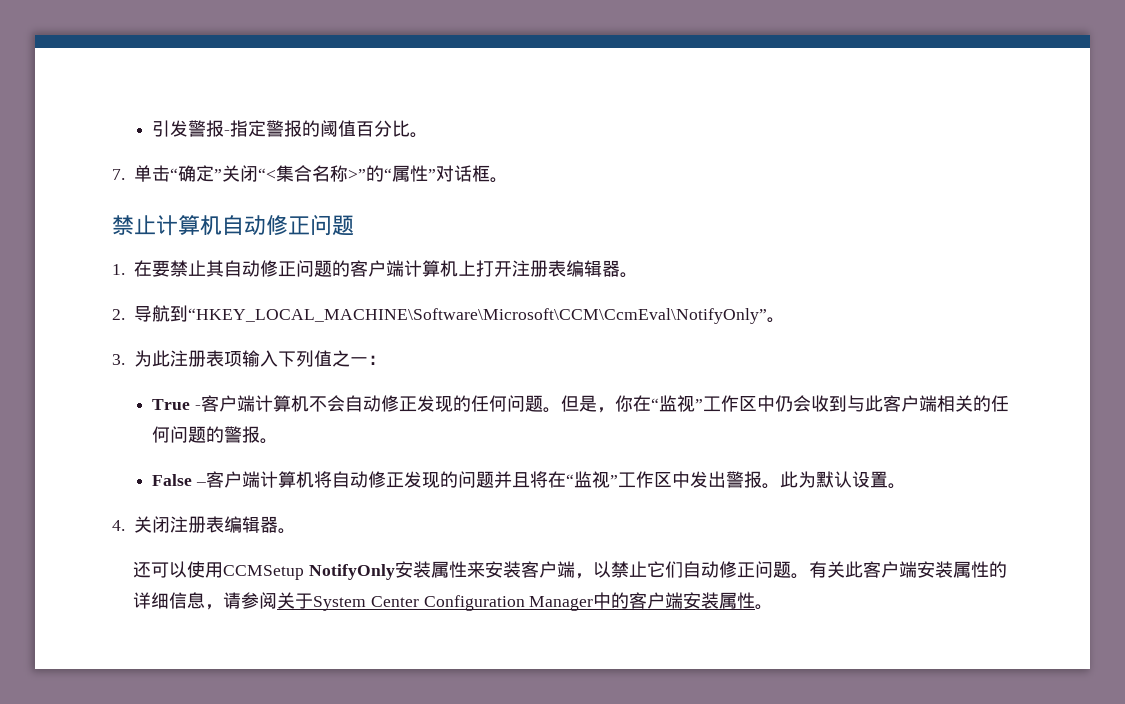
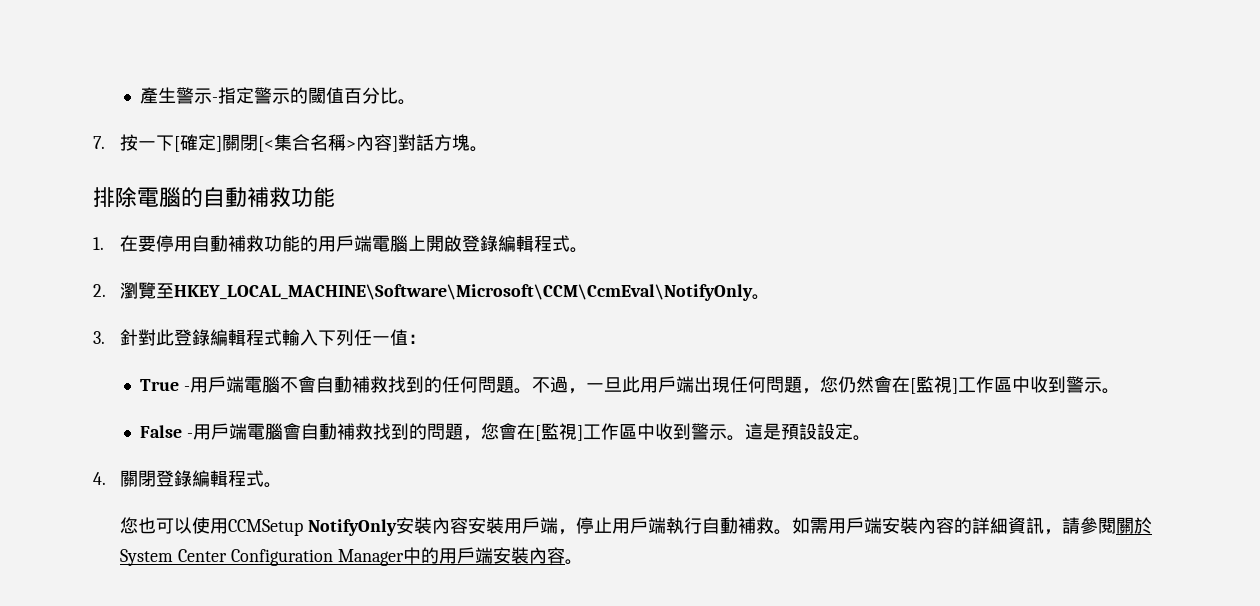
- 引发警报-指定警报的阈值百分比。
+ 產生警示-指定警示的閾值百分比。
- 7.单击“确定”关闭“<集合名称>”的“属性”对话框。
- 禁止计算机自动修正问题
- 1.在要禁止其自动修正问题的客户端计算机上打开注册表编辑器。
+ 7.按一下[確定]關閉[<集合名稱>內容]對話方塊。
+ 排除電腦的自動補救功能
+ 1.在要停用自動補救功能的用戶端電腦上開啟登錄編輯程式。
- 2.导航到“HKEY_LOCAL_MACHINE\Software\Microsoft\CCM\CcmEval\NotifyOnly”。
+ 2.瀏覽至HKEY_LOCAL_MACHINE\Software\Microsoft\CCM\CcmEval\NotifyOnly。
- 3.为此注册表项输入下列值之一：
- True -客户端计算机不会自动修正发现的任何问题。但是，你在“监视”工作区中仍会收到与此客户端相关的任何问题的警报。
- False –客户端计算机将自动修正发现的问题并且将在“监视”工作区中发出警报。此为默认设置。
- 4.关闭注册表编辑器。
- 还可以使用CCMSetup NotifyOnly安装属性来安装客户端，以禁止它们自动修正问题。有关此客户端安装属性的详细信息，请参阅关于System Center Configuration Manager中的客户端安装属性。
+ 3.針對此登錄編輯程式輸入下列任一值：
+ True -用戶端電腦不會自動補救找到的任何問題。不過，一旦此用戶端出現任何問題，您仍然會在[監視]工作區中收到警示。
+ False -用戶端電腦會自動補救找到的問題，您會在[監視]工作區中收到警示。這是預設設定。
+ 4.關閉登錄編輯程式。
+ 您也可以使用CCMSetup NotifyOnly安裝內容安裝用戶端，停止用戶端執行自動補救。如需用戶端安裝內容的詳細資訊，請參閱關於System Center Configuration Manager中的用戶端安裝內容。

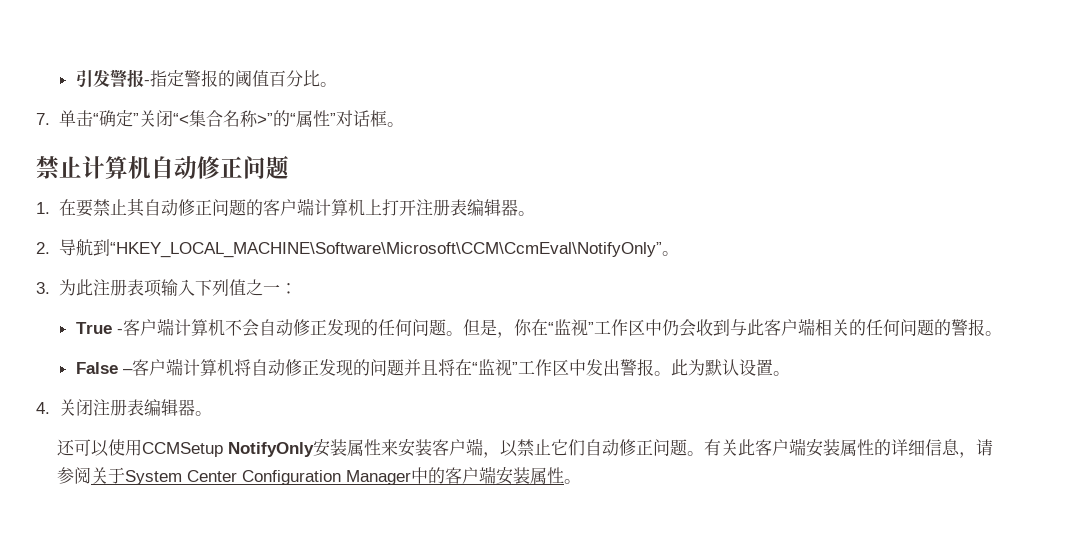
- 產生警示-指定警示的閾值百分比。
+ 引发警报-指定警报的阈值百分比。
- 7.按一下[確定]關閉[<集合名稱>內容]對話方塊。
- 排除電腦的自動補救功能
- 1.在要停用自動補救功能的用戶端電腦上開啟登錄編輯程式。
+ 7.单击“确定”关闭“<集合名称>”的“属性”对话框。
+ 禁止计算机自动修正问题
+ 1.在要禁止其自动修正问题的客户端计算机上打开注册表编辑器。
- 2.瀏覽至HKEY_LOCAL_MACHINE\Software\Microsoft\CCM\CcmEval\NotifyOnly。
+ 2.导航到“HKEY_LOCAL_MACHINE\Software\Microsoft\CCM\CcmEval\NotifyOnly”。
- 3.針對此登錄編輯程式輸入下列任一值：
- True -用戶端電腦不會自動補救找到的任何問題。不過，一旦此用戶端出現任何問題，您仍然會在[監視]工作區中收到警示。
- False -用戶端電腦會自動補救找到的問題，您會在[監視]工作區中收到警示。這是預設設定。
- 4.關閉登錄編輯程式。
- 您也可以使用CCMSetup NotifyOnly安裝內容安裝用戶端，停止用戶端執行自動補救。如需用戶端安裝內容的詳細資訊，請參閱關於System Center Configuration Manager中的用戶端安裝內容。
+ 3.为此注册表项输入下列值之一：
+ True -客户端计算机不会自动修正发现的任何问题。但是，你在“监视”工作区中仍会收到与此客户端相关的任何问题的警报。
+ False –客户端计算机将自动修正发现的问题并且将在“监视”工作区中发出警报。此为默认设置。
+ 4.关闭注册表编辑器。
+ 还可以使用CCMSetup NotifyOnly安装属性来安装客户端，以禁止它们自动修正问题。有关此客户端安装属性的详细信息，请参阅关于System Center Configuration Manager中的客户端安装属性。

